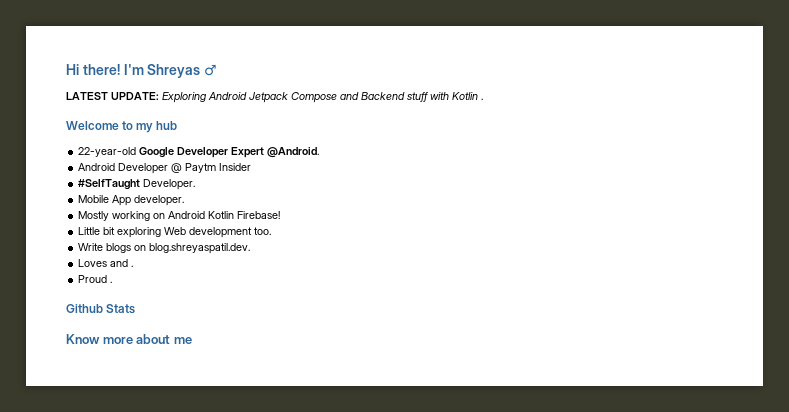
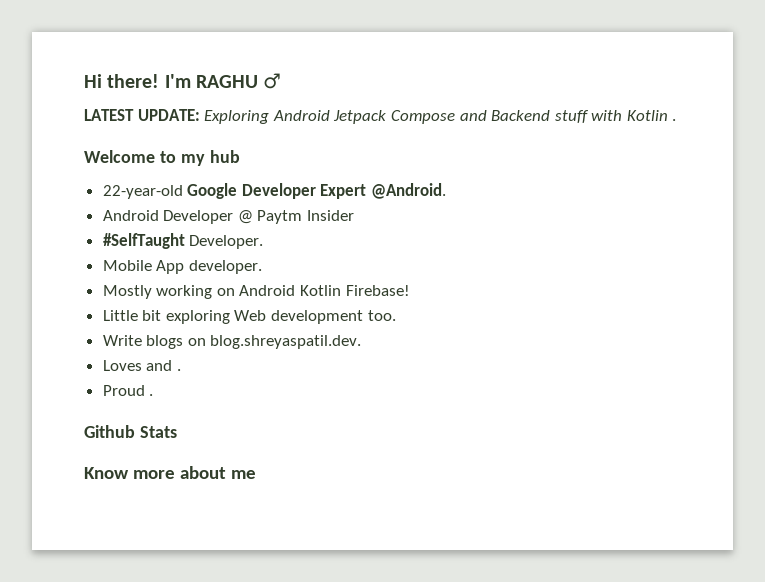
- I'm Shreyas ♂
+ I'm RAGHU ♂

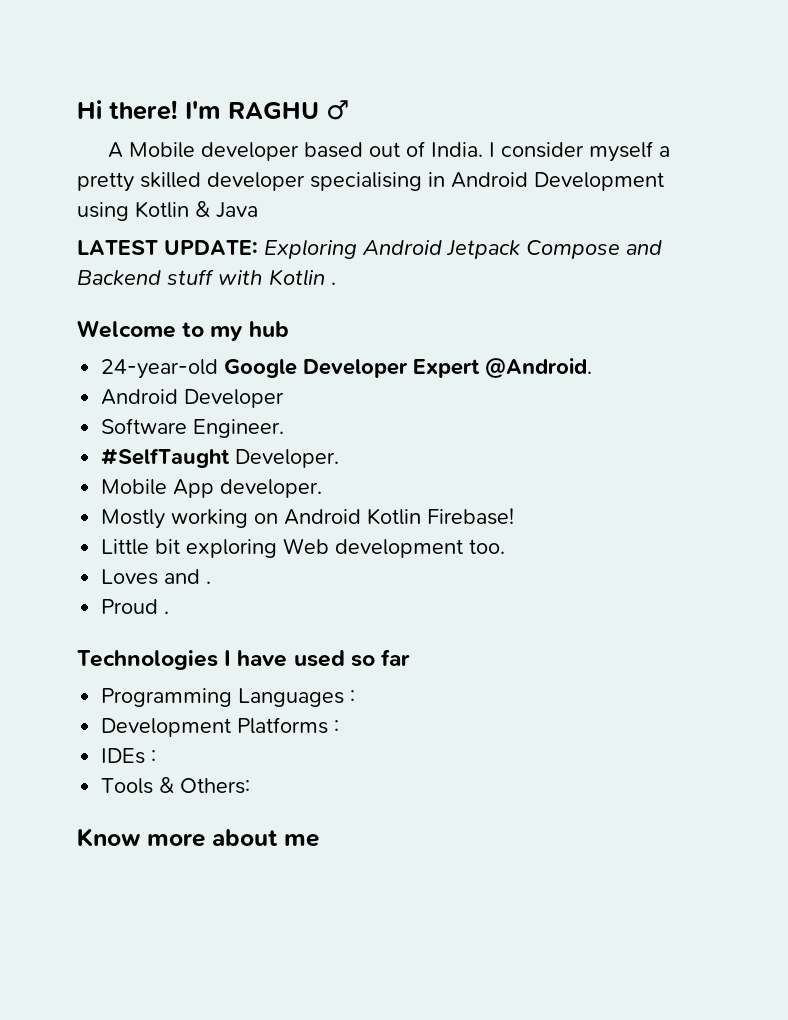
+ A Mobile developer based out of India. I consider myself a pretty skilled developer specialising in Android Development using Kotlin & Java
- 22-year-old Google Developer Expert @Android.
+ 24-year-old Google Developer Expert @Android.
- Android Developer @ Paytm Insider
+ Android Developer
+ Software Engineer.
- Write blogs on blog.shreyaspatil.dev.
- Github Stats
+ Technologies I have used so far
+ Programming Languages :
+ Development Platforms :
+ IDEs :
+ Tools & Others:

